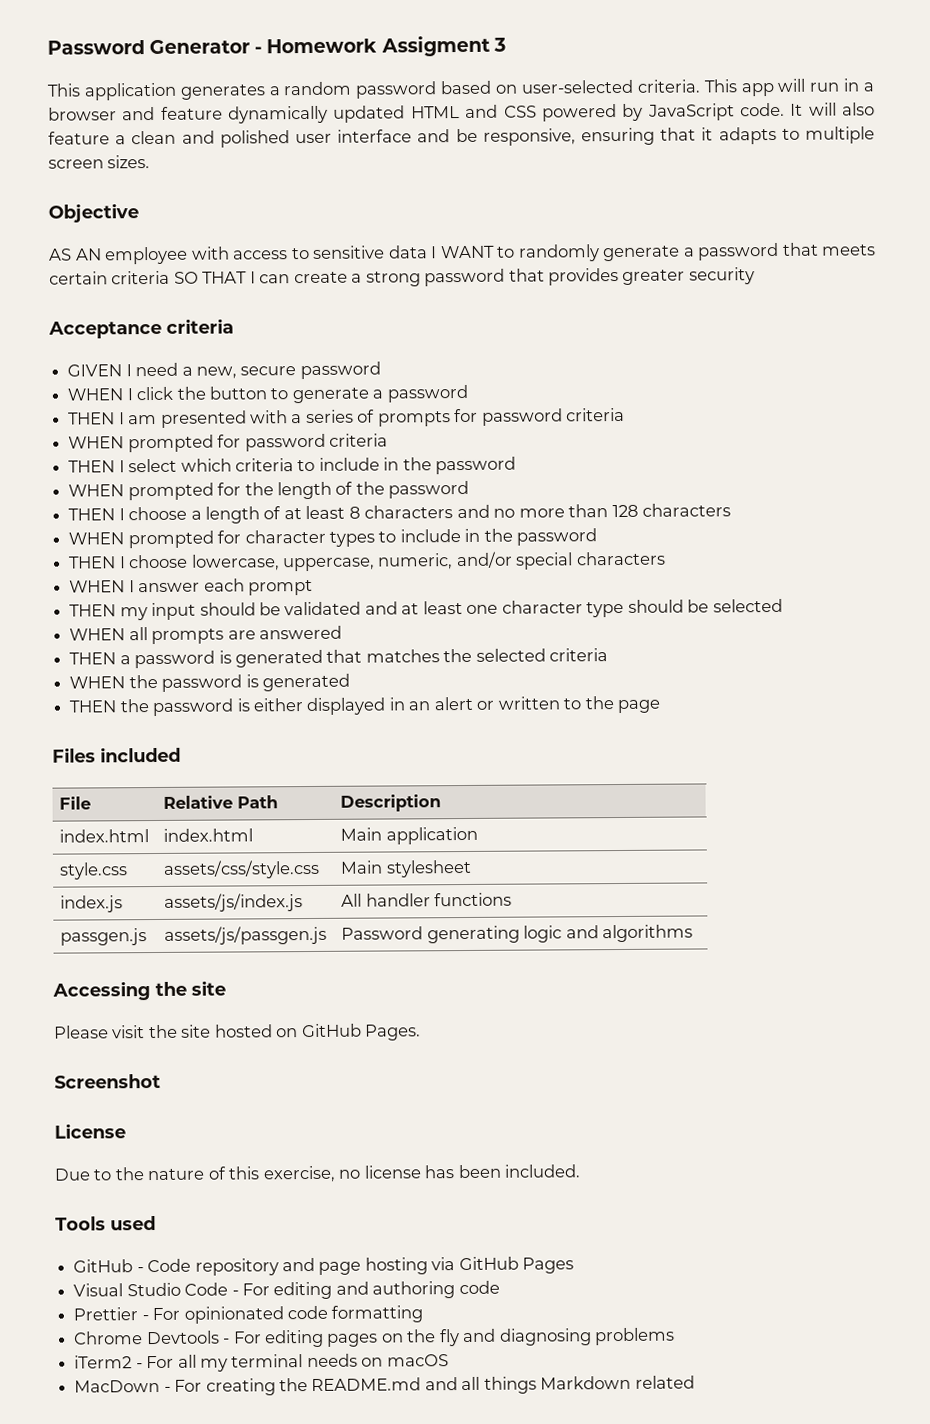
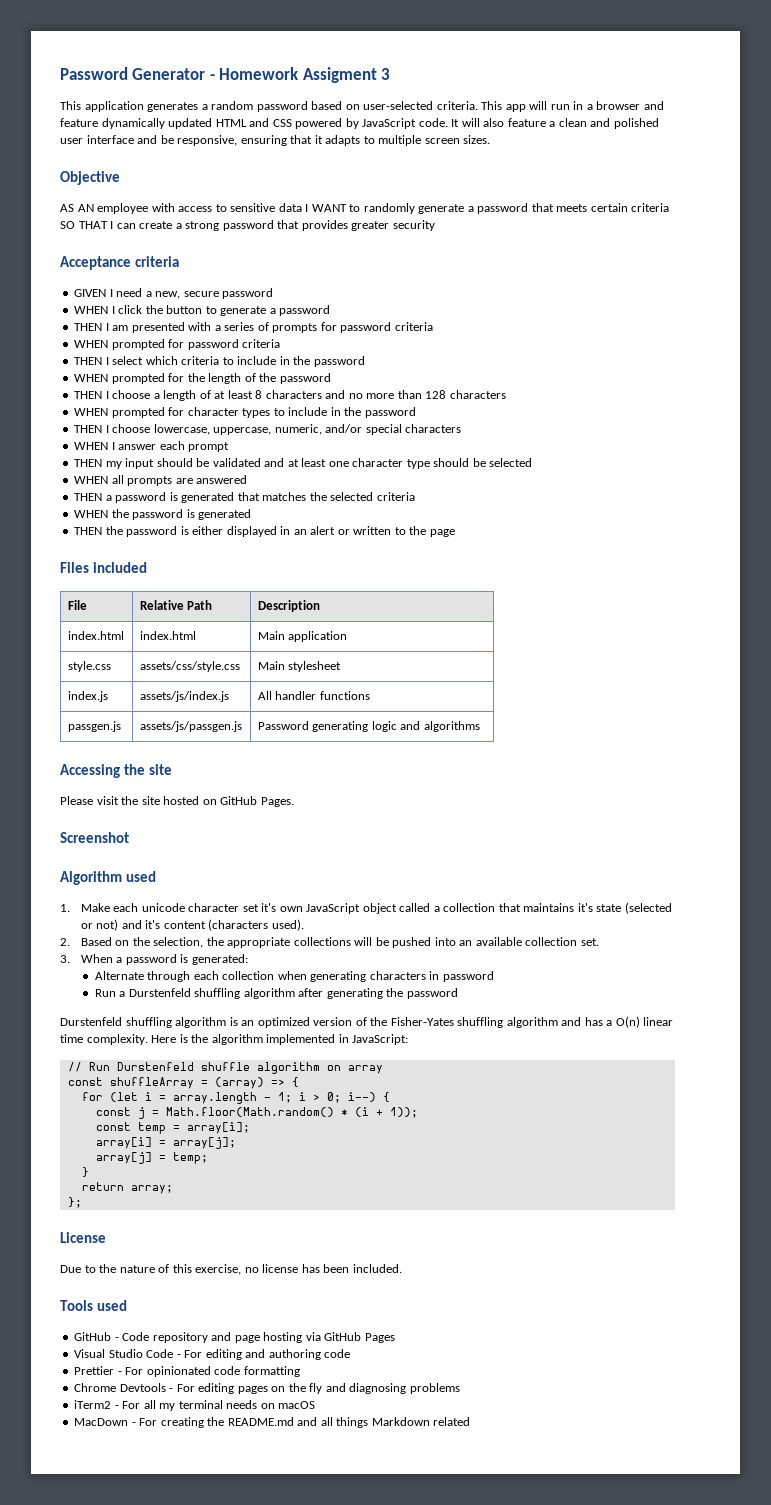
+ Algorithm used
+ 1. Make each unicode character set it's own JavaScript object called a collection that maintains it's state (selected or not) and it's content (characters used).
+ 2. Based on the selection, the appropriate collections will be pushed into an available collection set.
+ 3. When a password is generated:
+ Alternate through each collection when generating characters in password
+ Run a Durstenfeld shuffling algorithm after generating the password
+ Durstenfeld shuffling algorithm is an optimized version of the Fisher-Yates shuffling algorithm and has a O(n) linear time complexity. Here is the algorithm implemented in JavaScript:
+ // Run Durstenfeld shuffle algorithm on array
+ const shuffleArray = (array) => {
+ for (let i = array.length - 1; i > 0; i--) {
+ const j = Math.floor(Math.random() * (i + 1));
+ const temp = array[i];
+ array[i] = array[j];
+ array[j] = temp;
+ }
+ return array;
+ };

